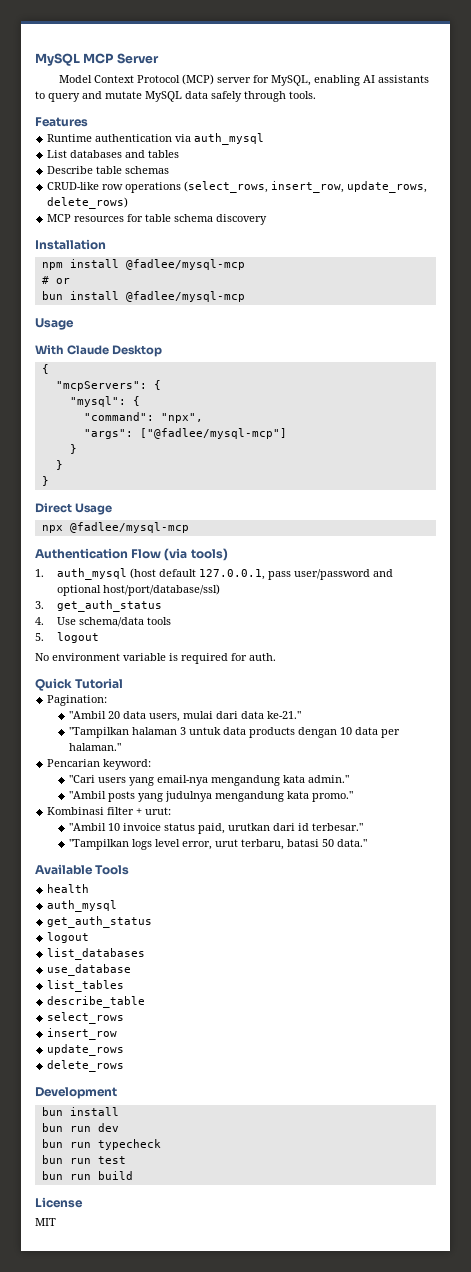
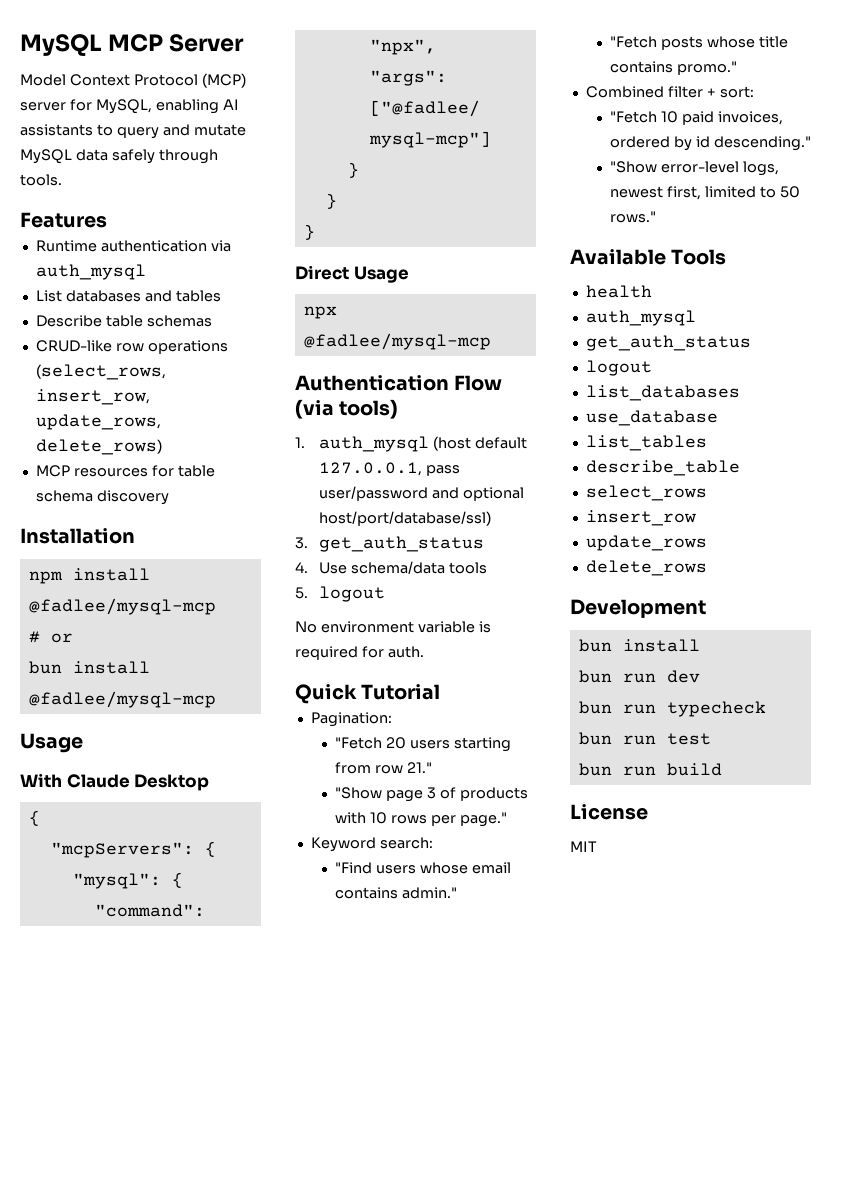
- "Ambil 20 data users, mulai dari data ke-21."
- "Tampilkan halaman 3 untuk data products dengan 10 data per halaman."
- Pencarian keyword:
- "Cari users yang email-nya mengandung kata admin."
- "Ambil posts yang judulnya mengandung kata promo."
+ "Fetch 20 users starting from row 21."
+ "Show page 3 of products with 10 rows per page."
+ Keyword search:
+ "Find users whose email contains admin."
+ "Fetch posts whose title contains promo."
- Kombinasi filter + urut:
- "Ambil 10 invoice status paid, urutkan dari id terbesar."
- "Tampilkan logs level error, urut terbaru, batasi 50 data."
+ Combined filter + sort:
+ "Fetch 10 paid invoices, ordered by id descending."
+ "Show error-level logs, newest first, limited to 50 rows."

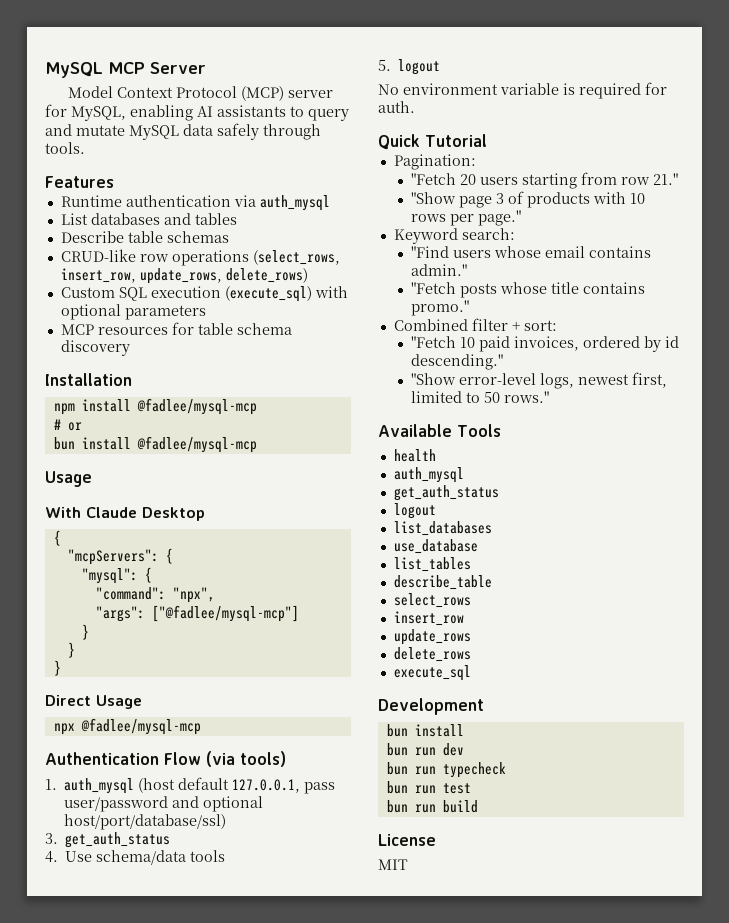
+ Custom SQL execution (execute_sql) with optional parameters
+ execute_sql

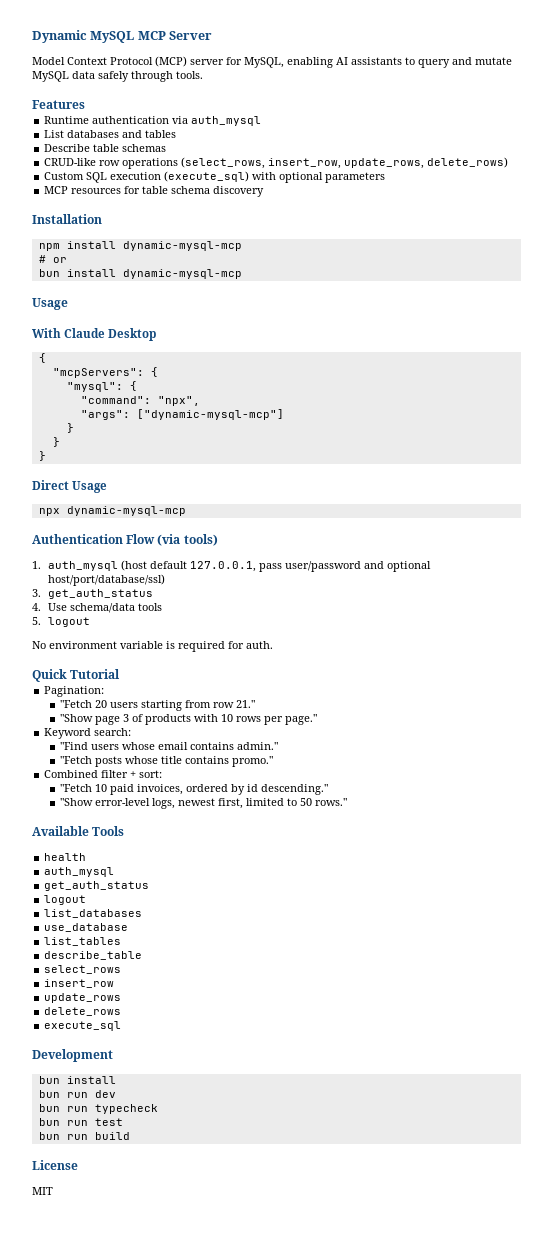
- MySQL MCP Server
+ Dynamic MySQL MCP Server
- npm install @fadlee/mysql-mcp
+ npm install dynamic-mysql-mcp
- bun install @fadlee/mysql-mcp
+ bun install dynamic-mysql-mcp
- "args": ["@fadlee/mysql-mcp"]
+ "args": ["dynamic-mysql-mcp"]
- npx @fadlee/mysql-mcp
+ npx dynamic-mysql-mcp

